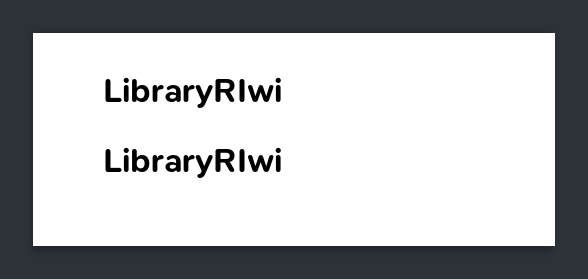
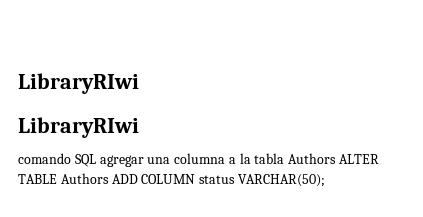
+ comando SQL agregar una columna a la tabla Authors ALTER TABLE Authors ADD COLUMN status VARCHAR(50);

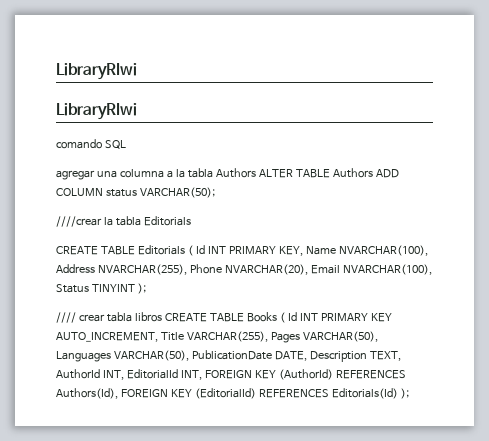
- comando SQL agregar una columna a la tabla Authors ALTER TABLE Authors ADD COLUMN status VARCHAR(50);
+ comando SQL
+ agregar una columna a la tabla Authors ALTER TABLE Authors ADD COLUMN status VARCHAR(50);
+ ////crear la tabla Editorials
+ CREATE TABLE Editorials ( Id INT PRIMARY KEY, Name NVARCHAR(100), Address NVARCHAR(255), Phone NVARCHAR(20), Email NVARCHAR(100), Status TINYINT );
+ //// crear tabla libros CREATE TABLE Books ( Id INT PRIMARY KEY AUTO_INCREMENT, Title VARCHAR(255), Pages VARCHAR(50), Languages VARCHAR(50), PublicationDate DATE, Description TEXT, AuthorId INT, EditorialId INT, FOREIGN KEY (AuthorId) REFERENCES Authors(Id), FOREIGN KEY (EditorialId) REFERENCES Editorials(Id) );

